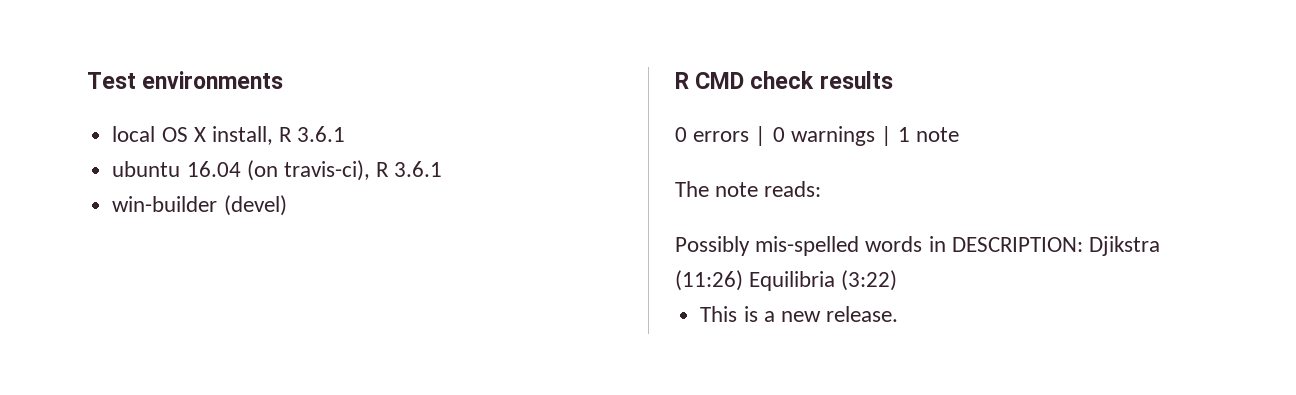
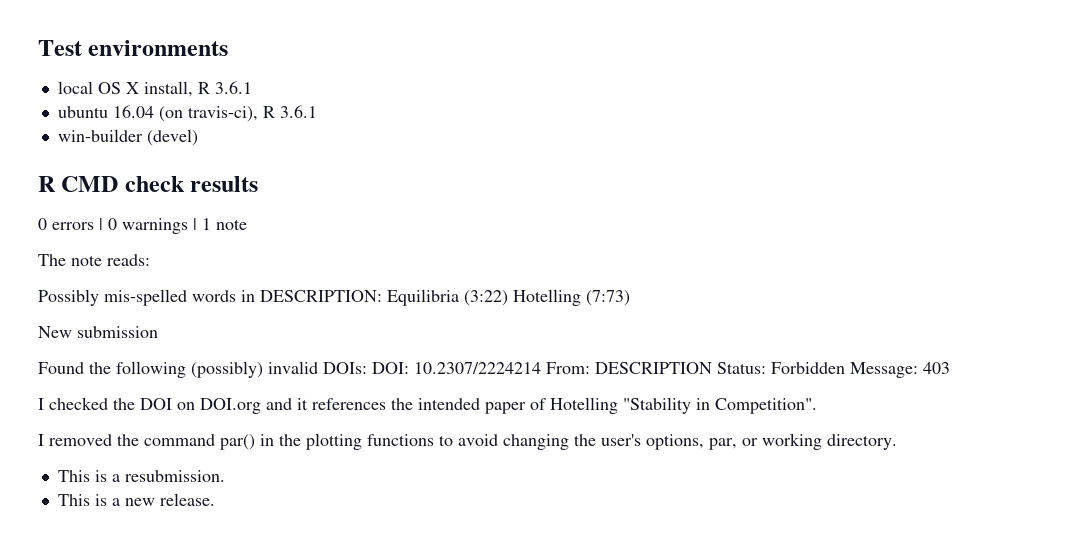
- Possibly mis-spelled words in DESCRIPTION: Djikstra (11:26) Equilibria (3:22)
+ Possibly mis-spelled words in DESCRIPTION: Equilibria (3:22) Hotelling (7:73)
+ New submission
+ Found the following (possibly) invalid DOIs: DOI: 10.2307/2224214 From: DESCRIPTION Status: Forbidden Message: 403
+ I checked the DOI on DOI.org and it references the intended paper of Hotelling "Stability in Competition".
+ I removed the command par() in the plotting functions to avoid changing the user's options, par, or working directory.
+ This is a resubmission.

